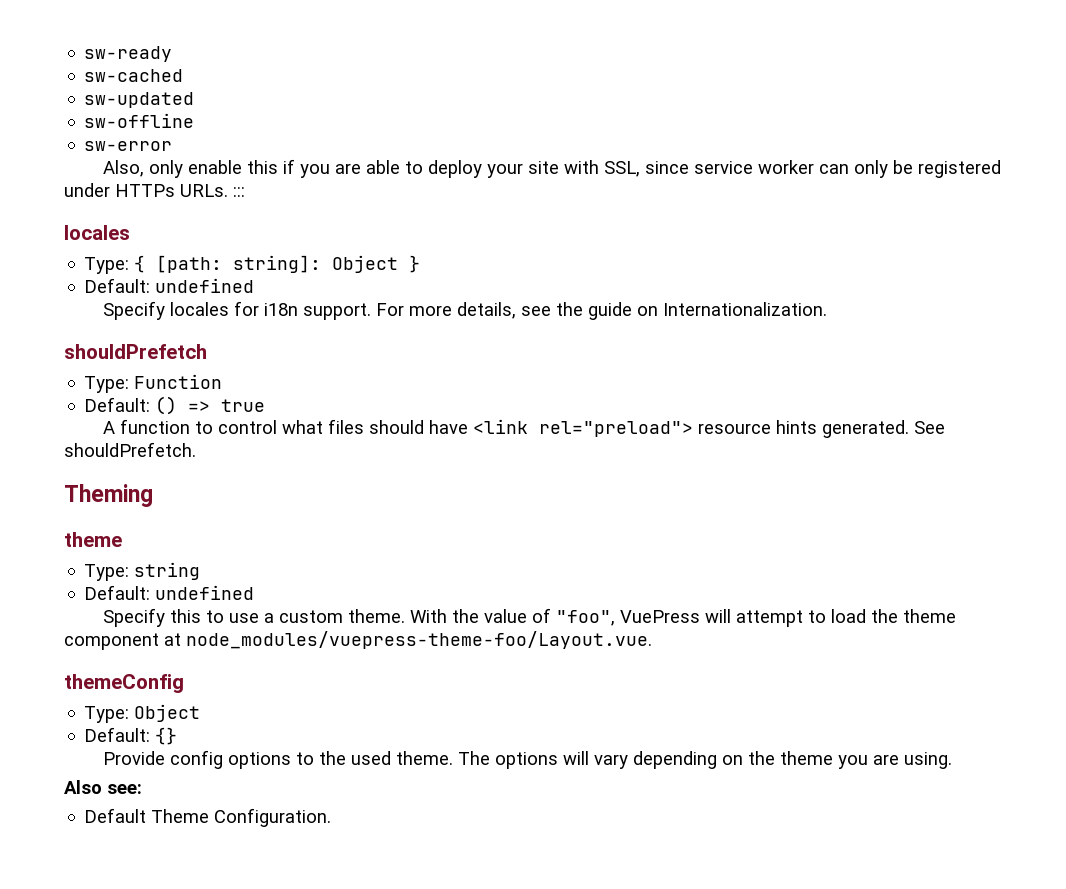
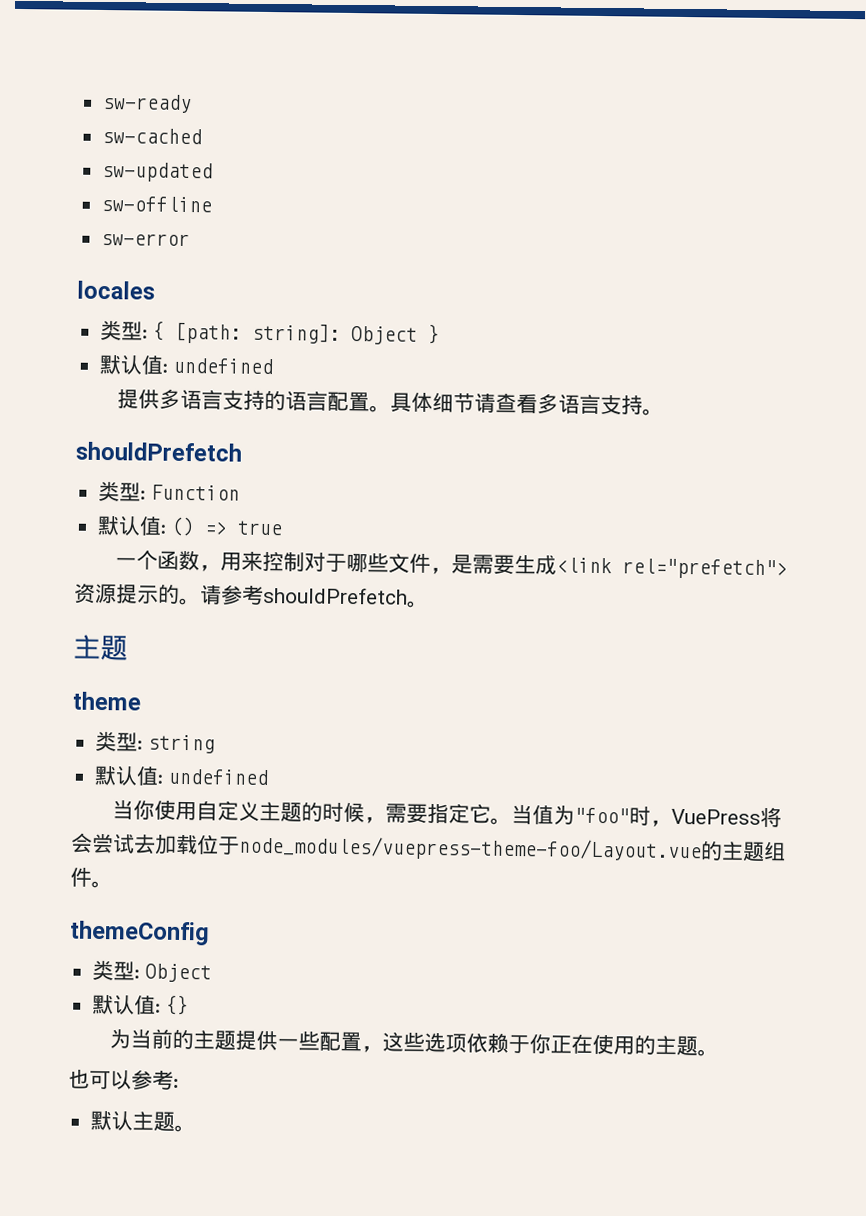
- Also, only enable this if you are able to deploy your site with SSL, since service worker can only be registered under HTTPs URLs. :::
- Type: { [path: string]: Object }
- Default: undefined
- Specify locales for i18n support. For more details, see the guide on Internationalization.
+ 类型: { [path: string]: Object }
+ 默认值: undefined
+ 提供多语言支持的语言配置。具体细节请查看多语言支持。
- Type: Function
+ 类型: Function
- Default: () => true
+ 默认值: () => true
- A function to control what files should have <link rel="preload"> resource hints generated. See shouldPrefetch.
- Theming
+ 一个函数，用来控制对于哪些文件，是需要生成<link rel="prefetch">资源提示的。请参考shouldPrefetch。
+ 主题
- Type: string
- Default: undefined
- Specify this to use a custom theme. With the value of "foo", VuePress will attempt to load the theme component at node_modules/vuepress-theme-foo/Layout.vue.
+ 类型: string
+ 默认值: undefined
+ 当你使用自定义主题的时候，需要指定它。当值为"foo"时，VuePress将会尝试去加载位于node_modules/vuepress-theme-foo/Layout.vue的主题组件。
- Type: Object
+ 类型: Object
- Default: {}
+ 默认值: {}
- Provide config options to the used theme. The options will vary depending on the theme you are using.
- Also see:
- Default Theme Configuration.
+ 为当前的主题提供一些配置，这些选项依赖于你正在使用的主题。
+ 也可以参考:
+ 默认主题。

